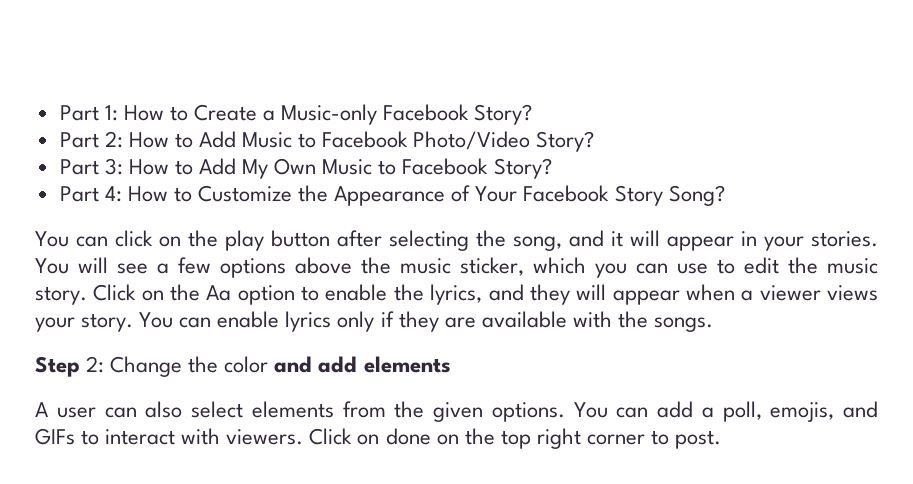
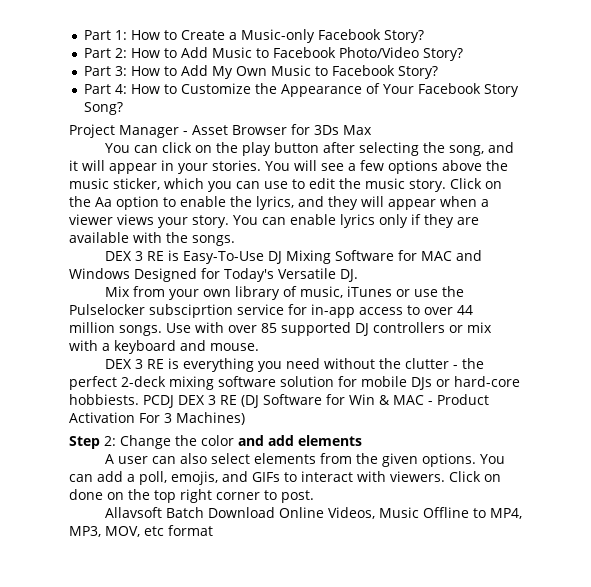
+ Project Manager - Asset Browser for 3Ds Max
+ DEX 3 RE is Easy-To-Use DJ Mixing Software for MAC and Windows Designed for Today's Versatile DJ.
+ Mix from your own library of music, iTunes or use the Pulselocker subsciprtion service for in-app access to over 44 million songs. Use with over 85 supported DJ controllers or mix with a keyboard and mouse.
+ DEX 3 RE is everything you need without the clutter - the perfect 2-deck mixing software solution for mobile DJs or hard-core hobbiests. PCDJ DEX 3 RE (DJ Software for Win & MAC - Product Activation For 3 Machines)
+ Allavsoft Batch Download Online Videos, Music Offline to MP4, MP3, MOV, etc format

